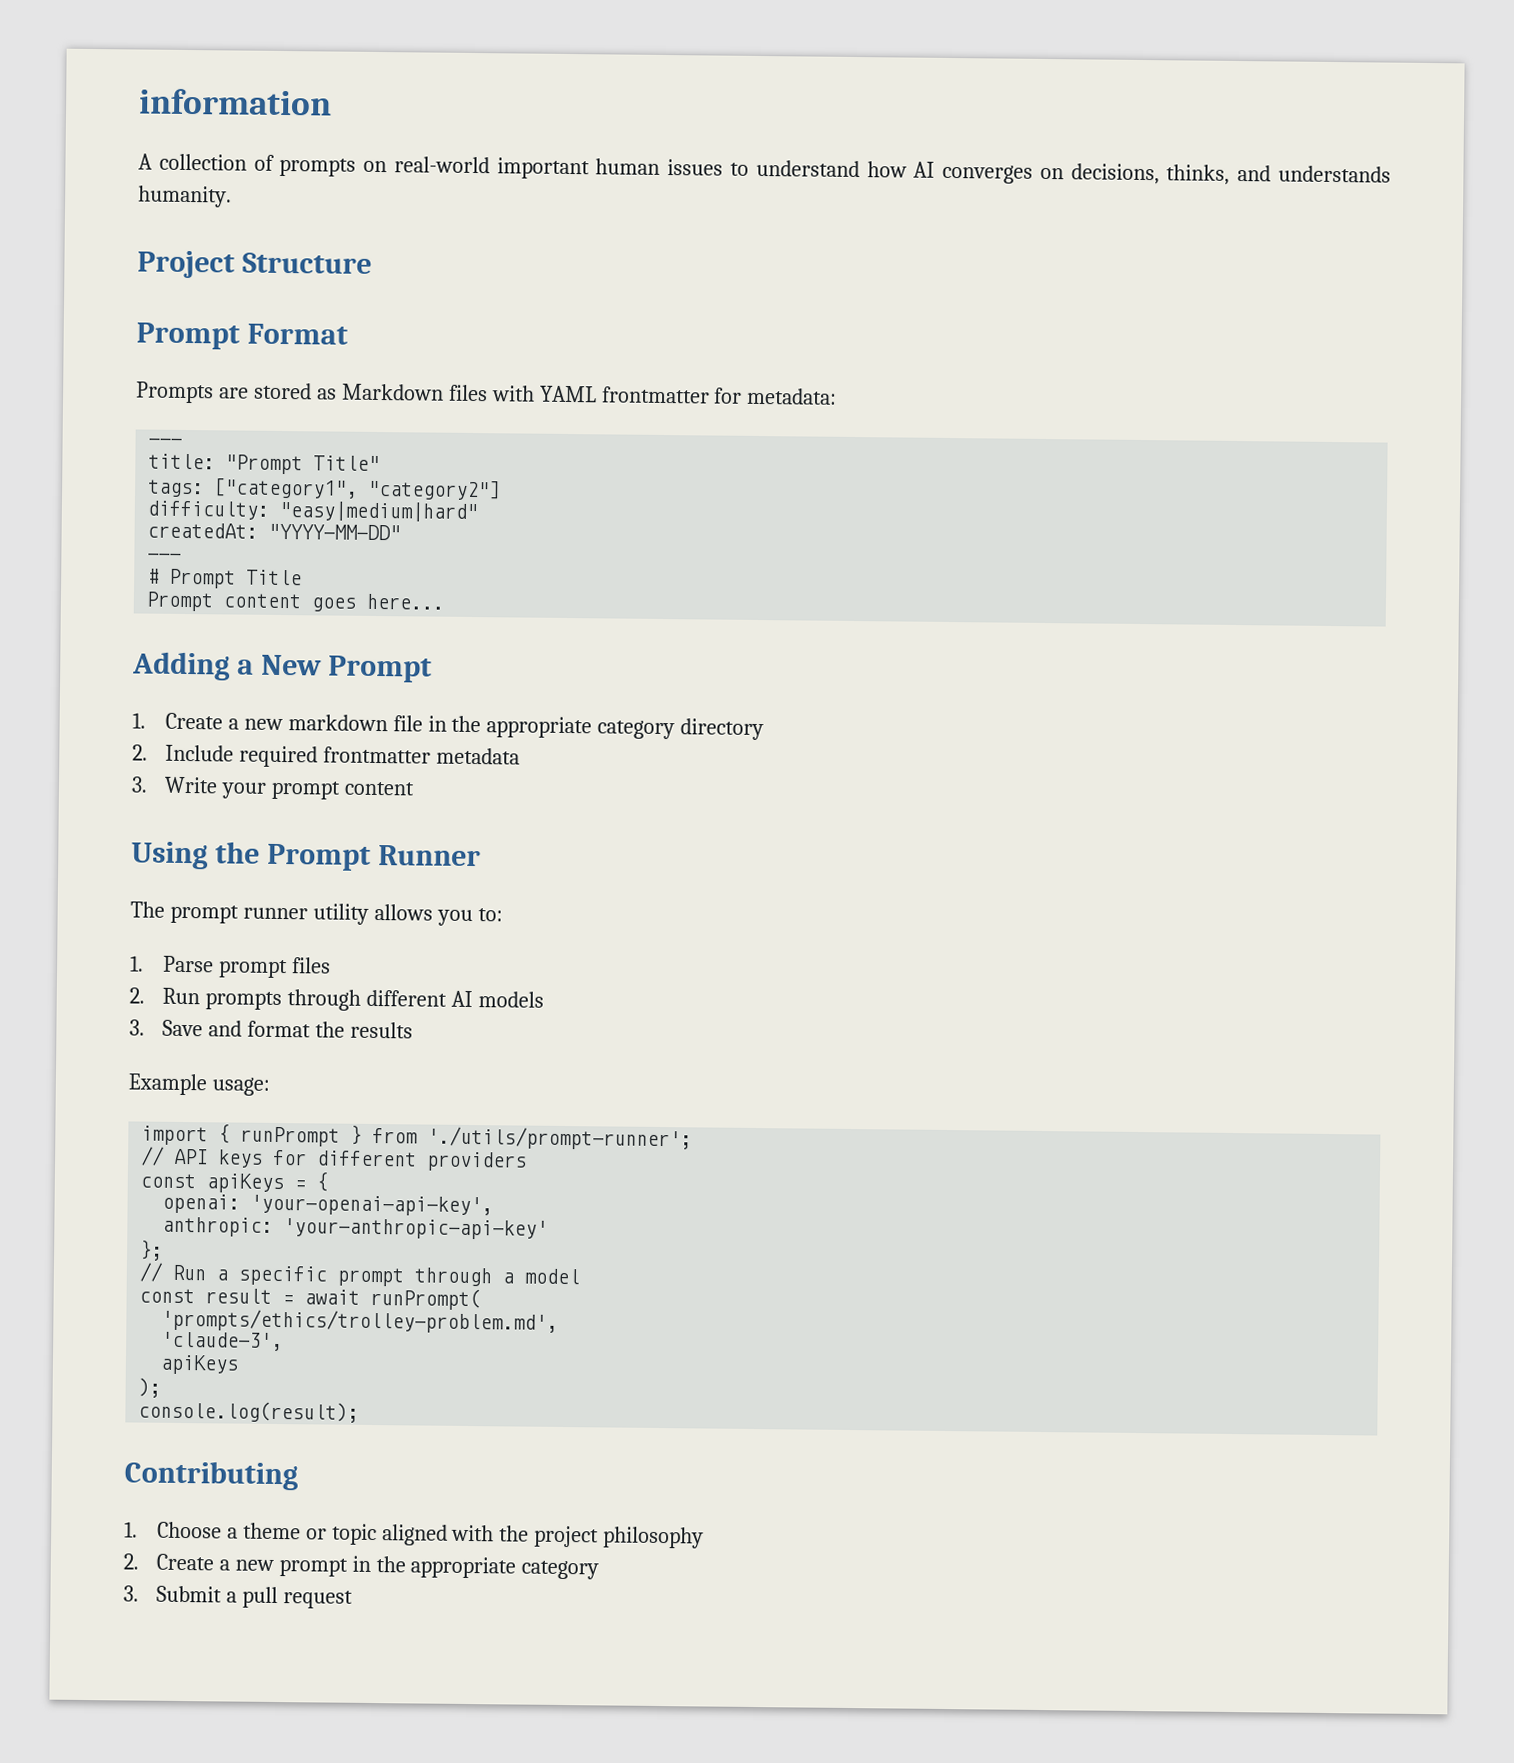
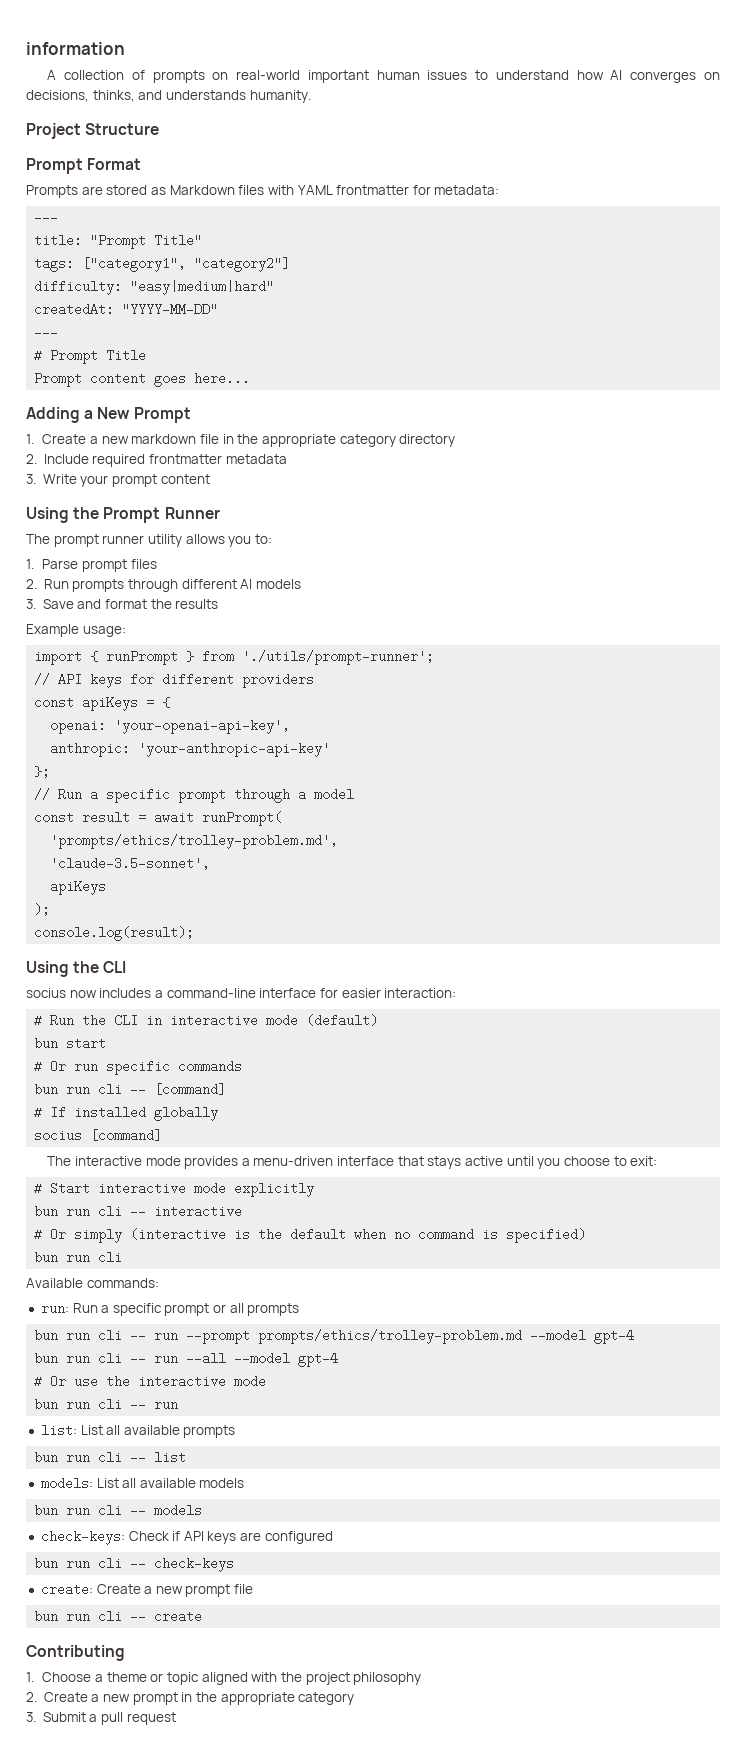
- 'claude-3',
+ 'claude-3.5-sonnet',
+ Using the CLI
+ socius now includes a command-line interface for easier interaction:
+ # Run the CLI in interactive mode (default)
+ bun start
+ # Or run specific commands
+ bun run cli -- [command]
+ # If installed globally
+ socius [command]
+ The interactive mode provides a menu-driven interface that stays active until you choose to exit:
+ # Start interactive mode explicitly
+ bun run cli -- interactive
+ # Or simply (interactive is the default when no command is specified)
+ bun run cli
+ Available commands:
+ run: Run a specific prompt or all prompts
+ bun run cli -- run --prompt prompts/ethics/trolley-problem.md --model gpt-4
+ bun run cli -- run --all --model gpt-4
+ # Or use the interactive mode
+ bun run cli -- run
+ list: List all available prompts
+ bun run cli -- list
+ models: List all available models
+ bun run cli -- models
+ check-keys: Check if API keys are configured
+ bun run cli -- check-keys
+ create: Create a new prompt file
+ bun run cli -- create

